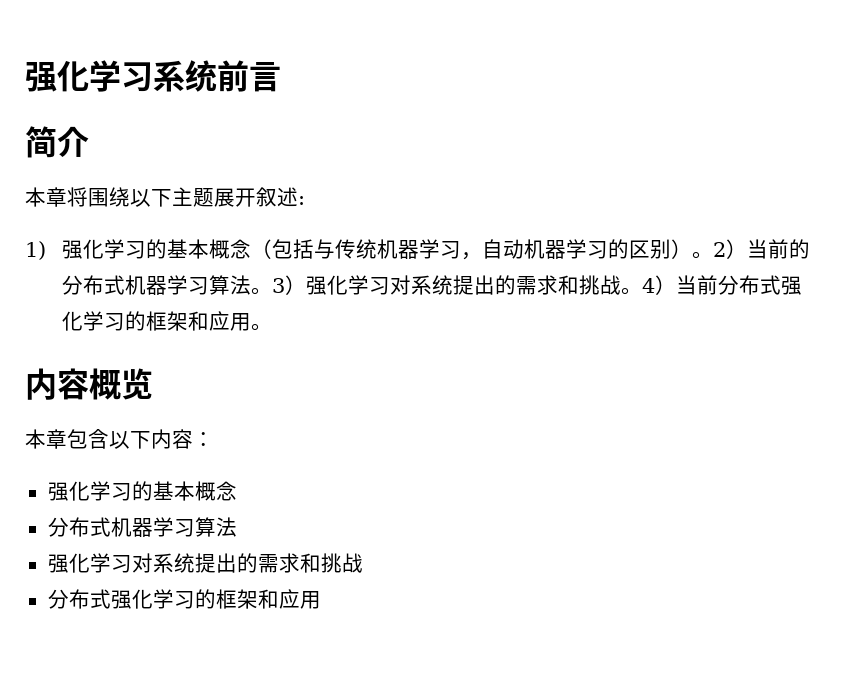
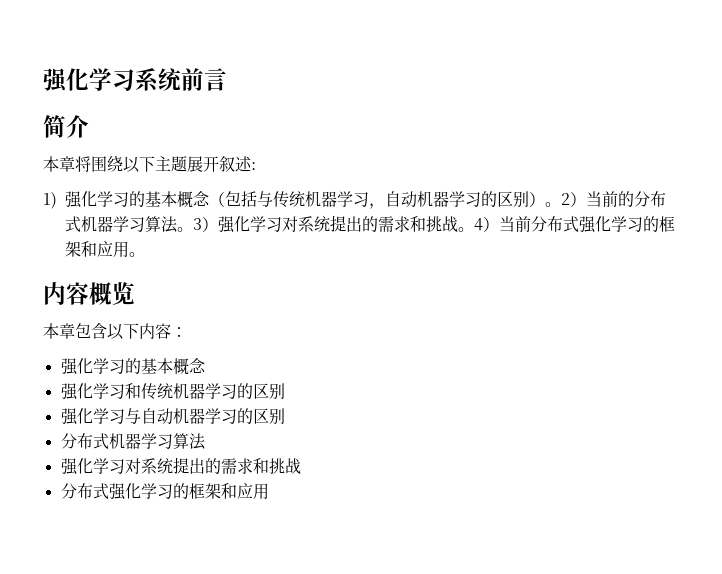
+ 强化学习和传统机器学习的区别
+ 强化学习与自动机器学习的区别

